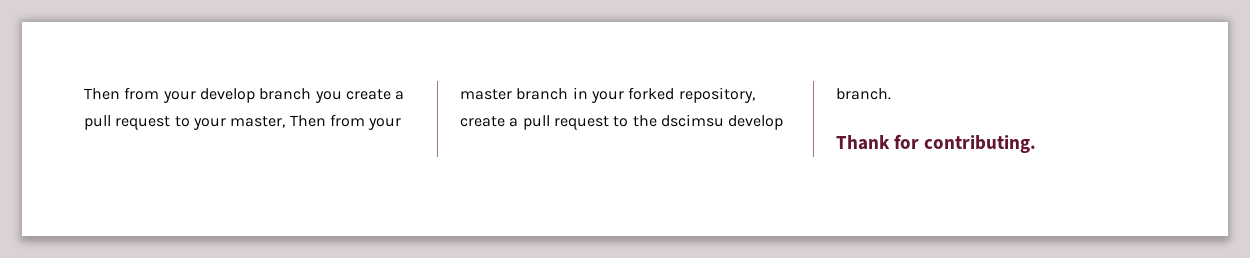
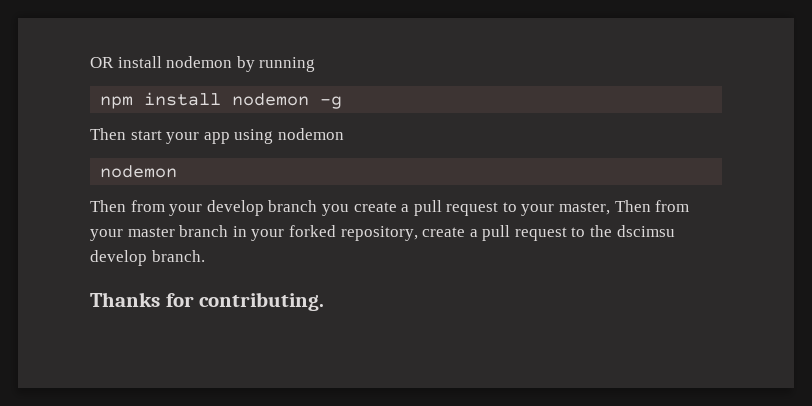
+ OR install nodemon by running
+ npm install nodemon -g
+ Then start your app using nodemon
+ nodemon
- Thank for contributing.
+ Thanks for contributing.

